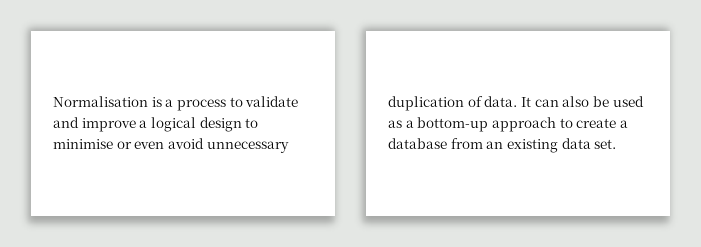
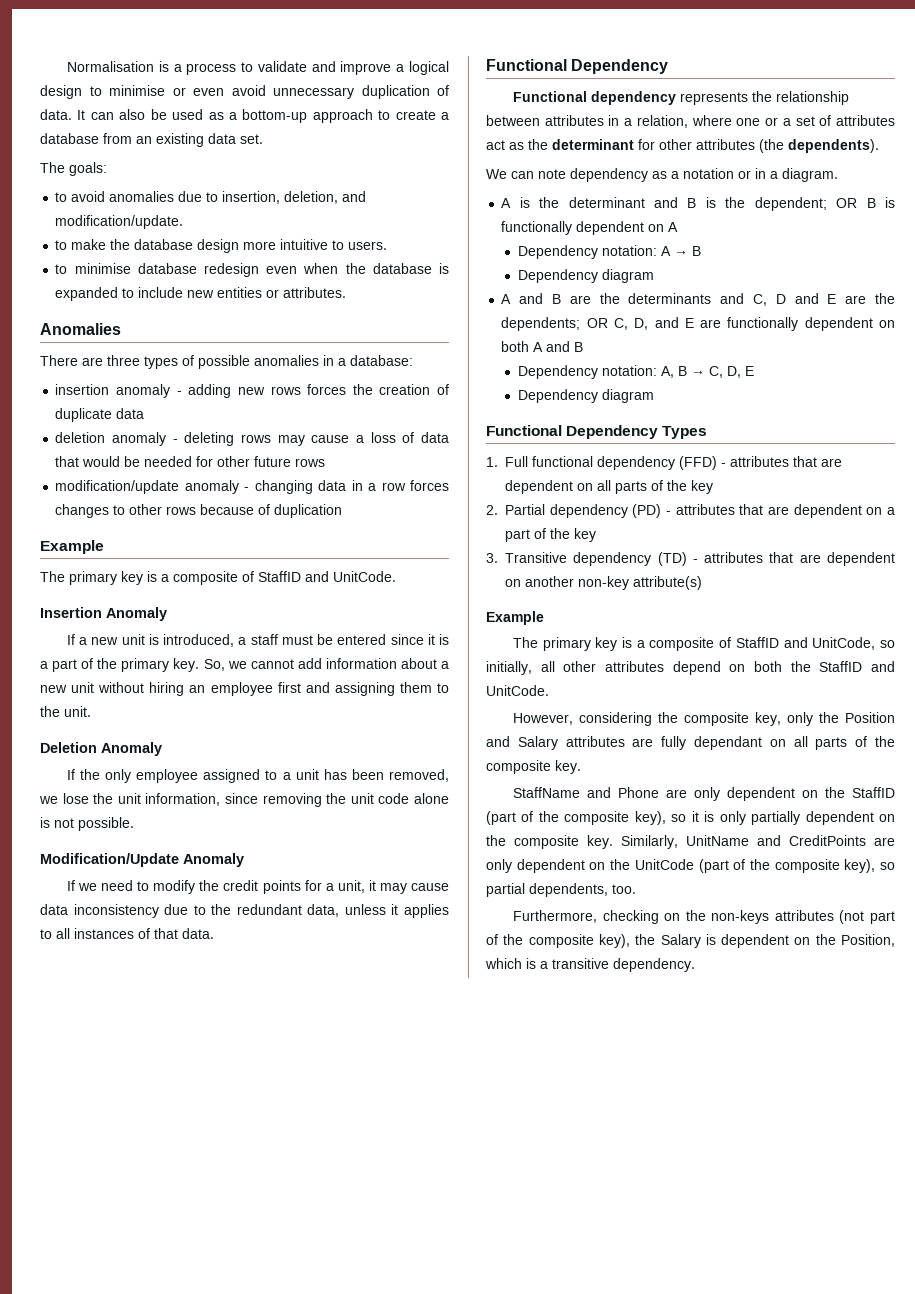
+ The goals:
+ to avoid anomalies due to insertion, deletion, and modification/update.
+ to make the database design more intuitive to users.
+ to minimise database redesign even when the database is expanded to include new entities or attributes.
+ Anomalies
+ There are three types of possible anomalies in a database:
+ insertion anomaly - adding new rows forces the creation of duplicate data
+ deletion anomaly - deleting rows may cause a loss of data that would be needed for other future rows
+ modification/update anomaly - changing data in a row forces changes to other rows because of duplication
+ Example
+ The primary key is a composite of StaffID and UnitCode.
+ Insertion Anomaly
+ If a new unit is introduced, a staff must be entered since it is a part of the primary key. So, we cannot add information about a new unit without hiring an employee first and assigning them to the unit.
+ Deletion Anomaly
+ If the only employee assigned to a unit has been removed, we lose the unit information, since removing the unit code alone is not possible.
+ Modification/Update Anomaly
+ If we need to modify the credit points for a unit, it may cause data inconsistency due to the redundant data, unless it applies to all instances of that data.
+ Functional Dependency
+ Functional dependency represents the relationship between attributes in a relation, where one or a set of attributes act as the determinant for other attributes (the dependents).
+ We can note dependency as a notation or in a diagram.
+ A is the determinant and B is the dependent; OR B is functionally dependent on A
+ Dependency notation: A → B
+ Dependency diagram
+ A and B are the determinants and C, D and E are the dependents; OR C, D, and E are functionally dependent on both A and B
+ Dependency notation: A, B → C, D, E
+ Dependency diagram
+ Functional Dependency Types
+ 1. Full functional dependency (FFD) - attributes that are dependent on all parts of the key
+ 2. Partial dependency (PD) - attributes that are dependent on a part of the key
+ 3. Transitive dependency (TD) - attributes that are dependent on another non-key attribute(s)
+ Example
+ The primary key is a composite of StaffID and UnitCode, so initially, all other attributes depend on both the StaffID and UnitCode.
+ However, considering the composite key, only the Position and Salary attributes are fully dependant on all parts of the composite key.
+ StaffName and Phone are only dependent on the StaffID (part of the composite key), so it is only partially dependent on the composite key. Similarly, UnitName and CreditPoints are only dependent on the UnitCode (part of the composite key), so partial dependents, too.
+ Furthermore, checking on the non-keys attributes (not part of the composite key), the Salary is dependent on the Position, which is a transitive dependency.

